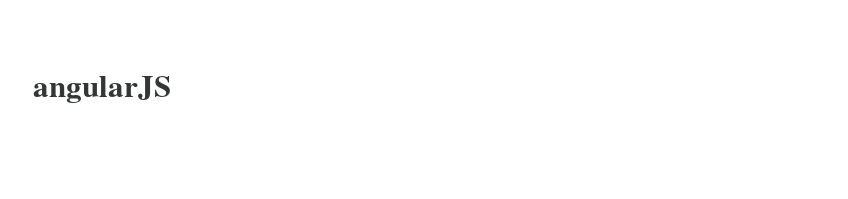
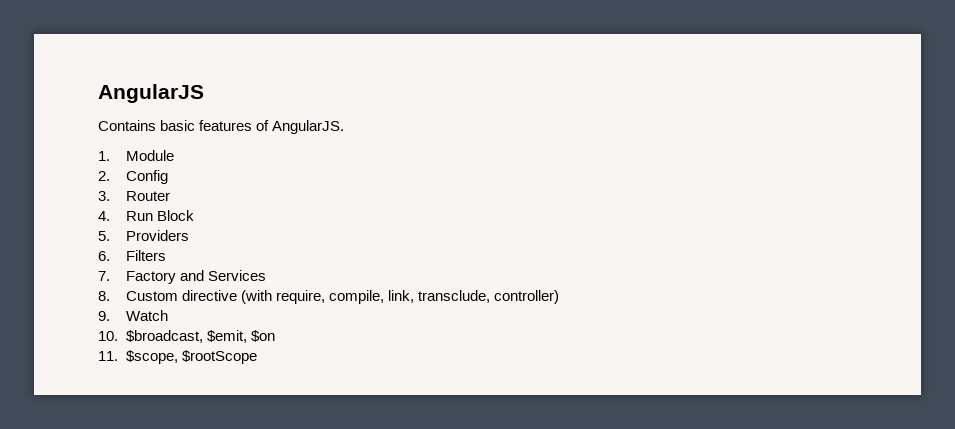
- angularJS
+ AngularJS
+ Contains basic features of AngularJS.
+ 1. Module
+ 2. Config
+ 3. Router
+ 4. Run Block
+ 5. Providers
+ 6. Filters
+ 7. Factory and Services
+ 8. Custom directive (with require, compile, link, transclude, controller)
+ 9. Watch
+ 10. $broadcast, $emit, $on
+ 11. $scope, $rootScope

